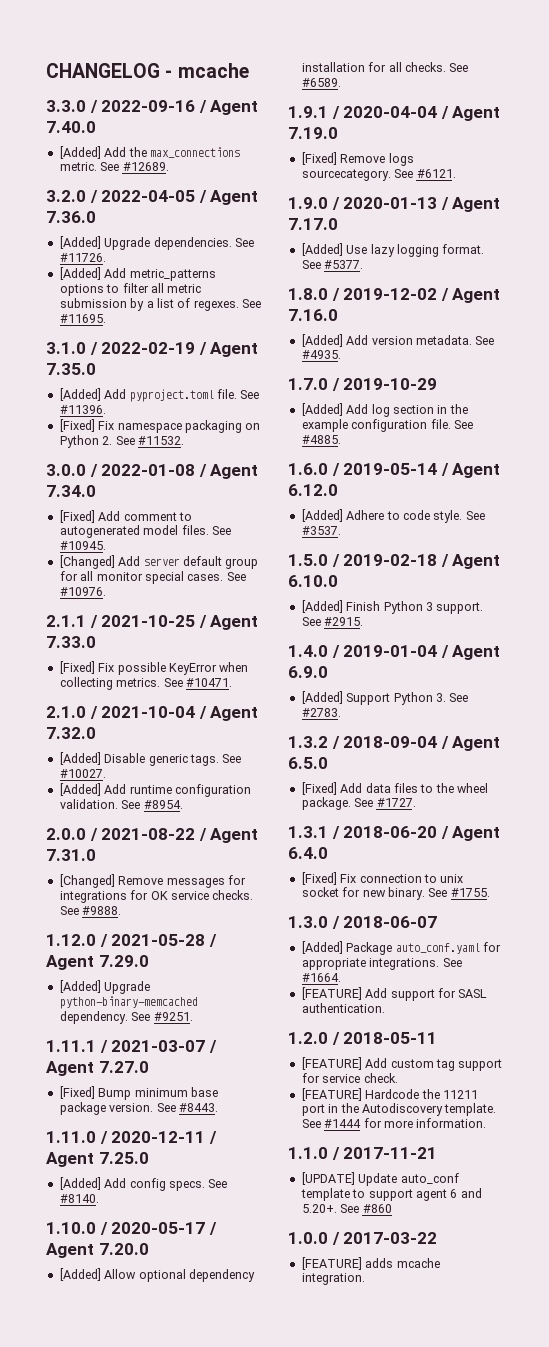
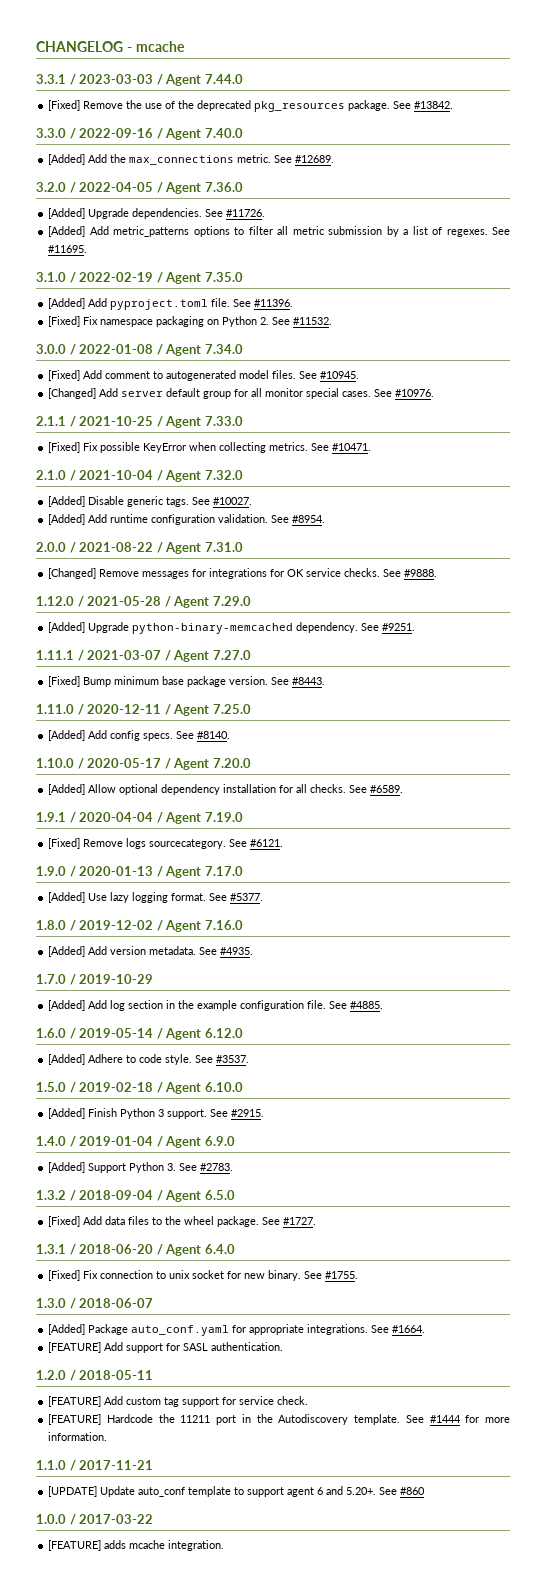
+ 3.3.1 / 2023-03-03 / Agent 7.44.0
+ [Fixed] Remove the use of the deprecated pkg_resources package. See #13842.

